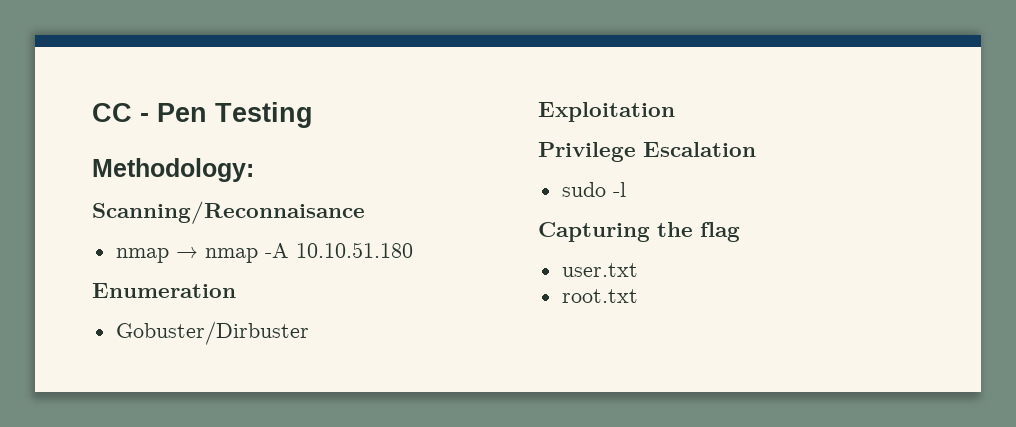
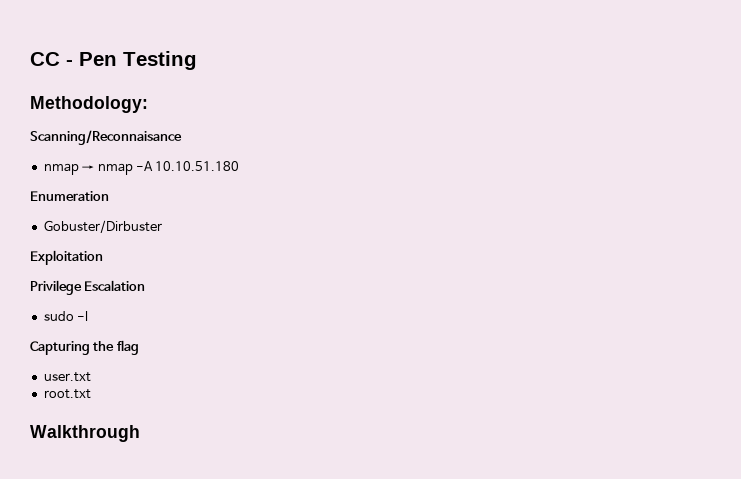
+ Walkthrough

